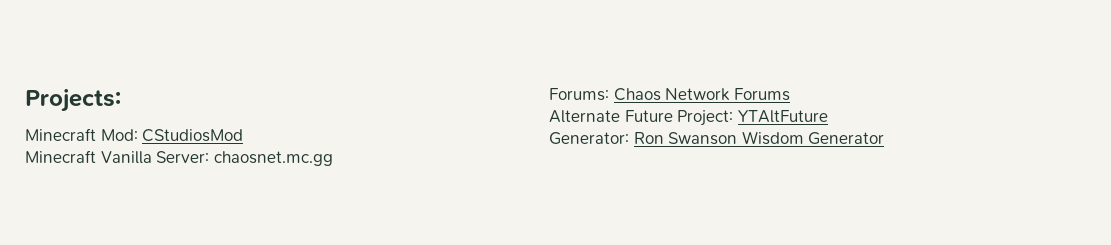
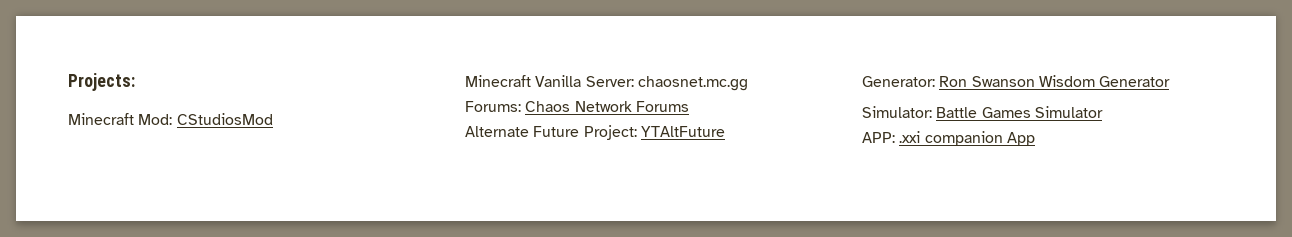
+ Simulator: Battle Games Simulator
+ APP: .xxi companion App

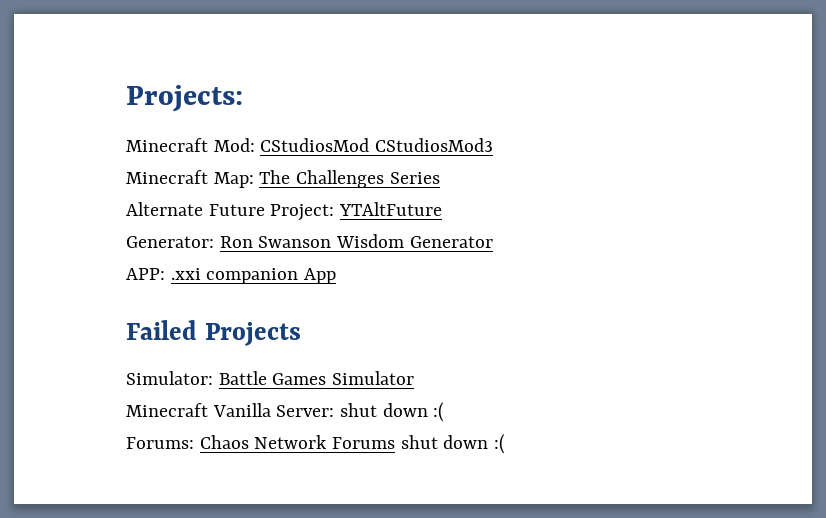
- Minecraft Mod: CStudiosMod
- Minecraft Vanilla Server: chaosnet.mc.gg
- Forums: Chaos Network Forums
+ Minecraft Mod: CStudiosMod CStudiosMod3
+ Minecraft Map: The Challenges Series
+ APP: .xxi companion App
+ Failed Projects
  Simulator: Battle Games Simulator
- APP: .xxi companion App
+ Minecraft Vanilla Server: shut down :(
+ Forums: Chaos Network Forums shut down :(

